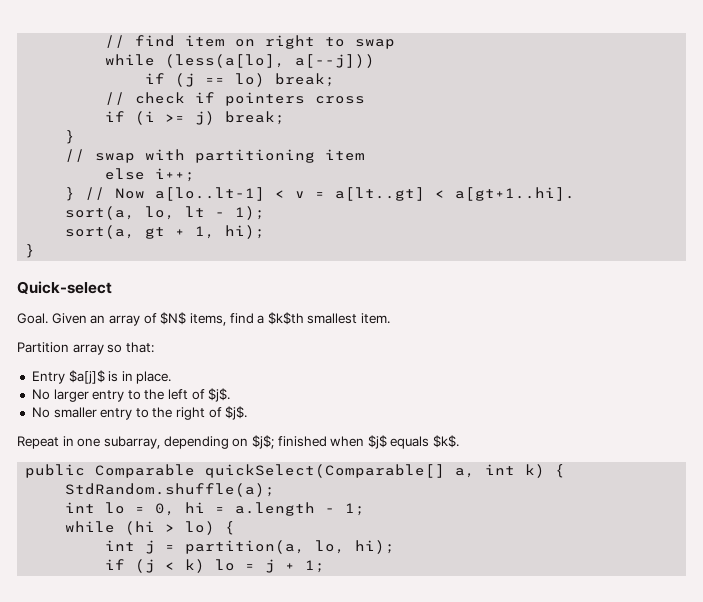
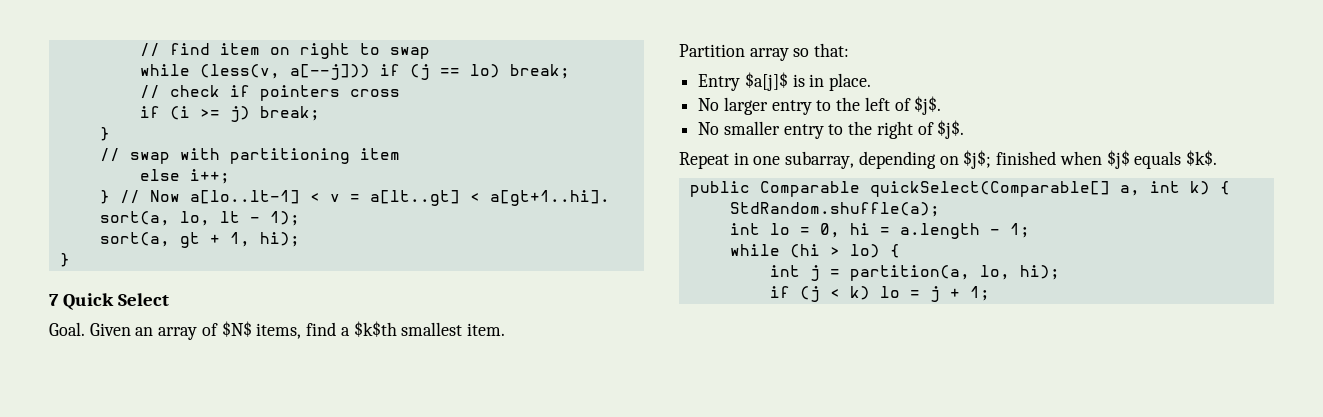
- while (less(a[lo], a[--j]))
- if (j == lo) break;
+ while (less(v, a[--j])) if (j == lo) break;
- Quick-select
+ 7 Quick Select

